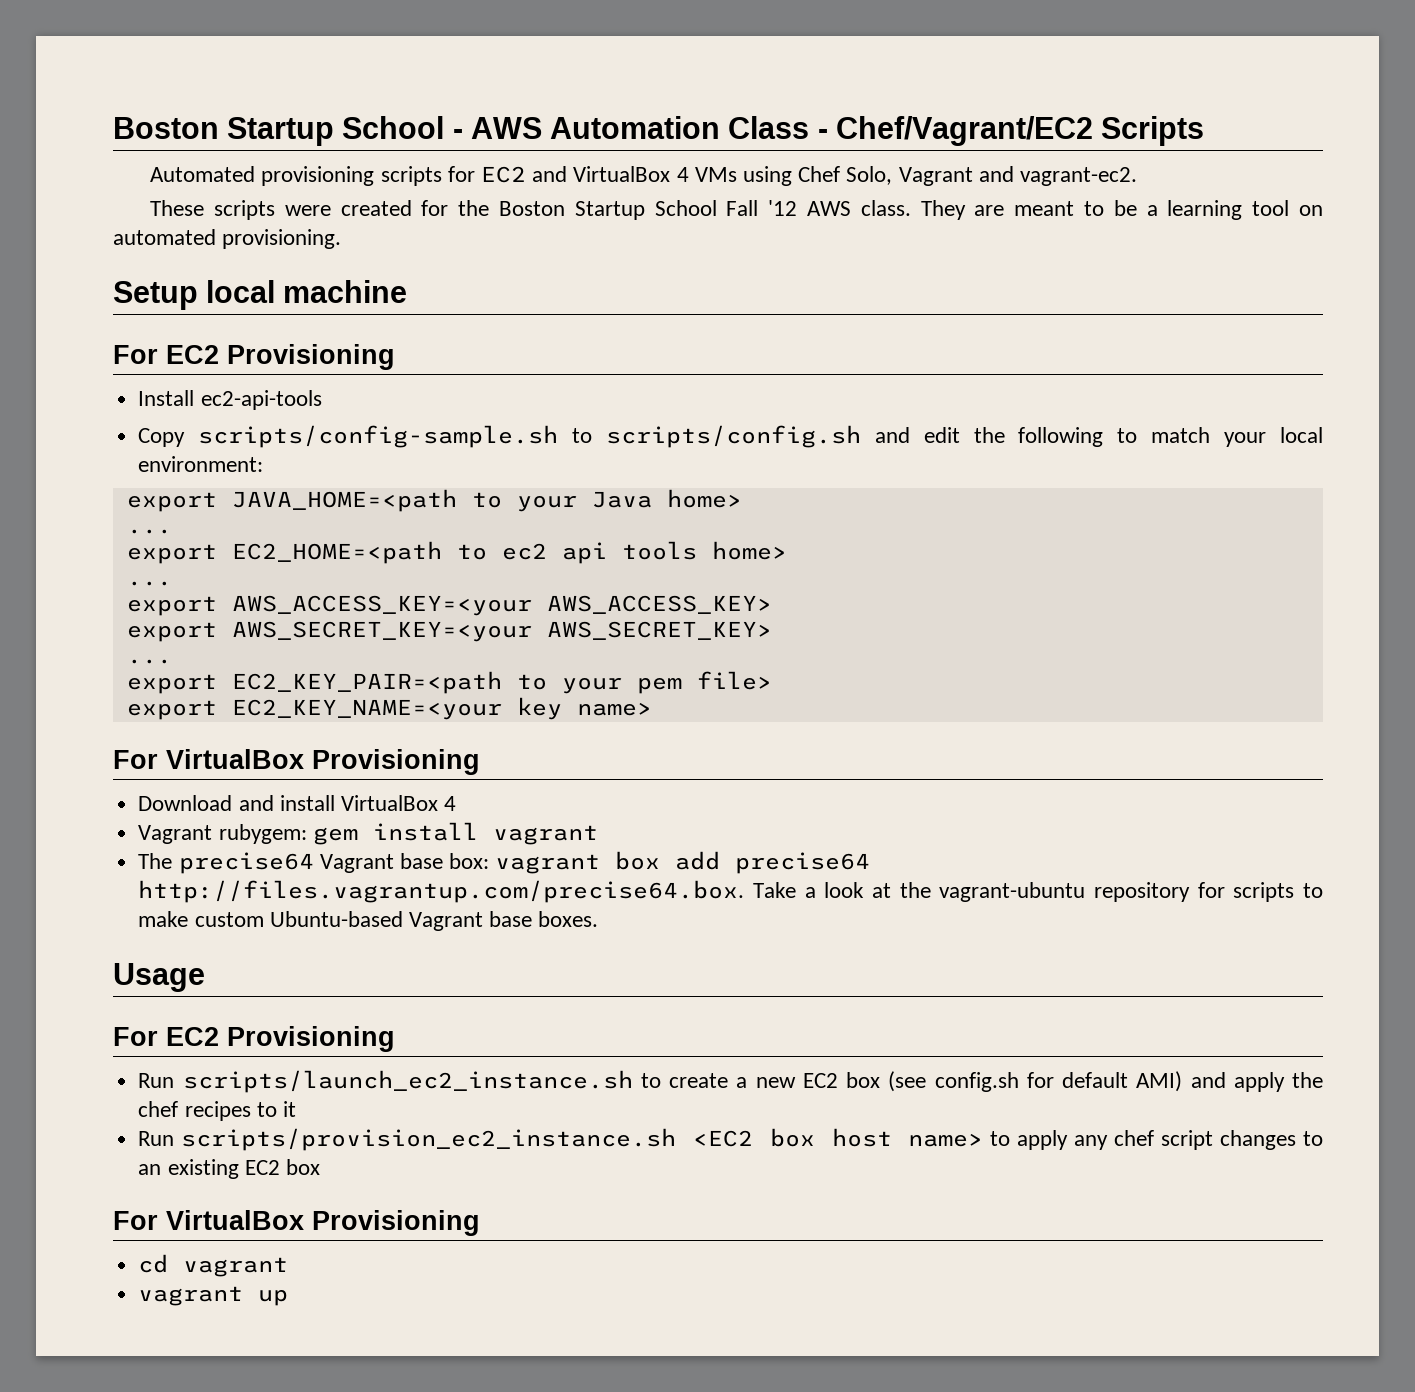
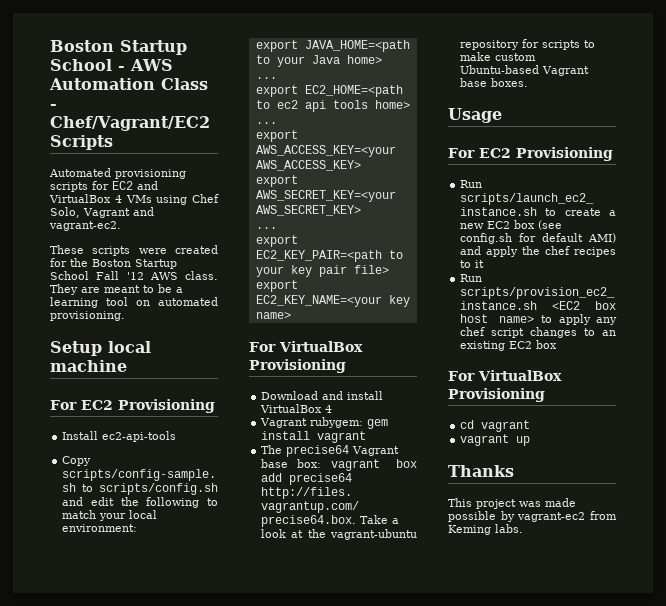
- export EC2_KEY_PAIR=<path to your pem file>
+ export EC2_KEY_PAIR=<path to your key pair file>
+ Thanks
+ This project was made possible by vagrant-ec2 from Keming labs.

